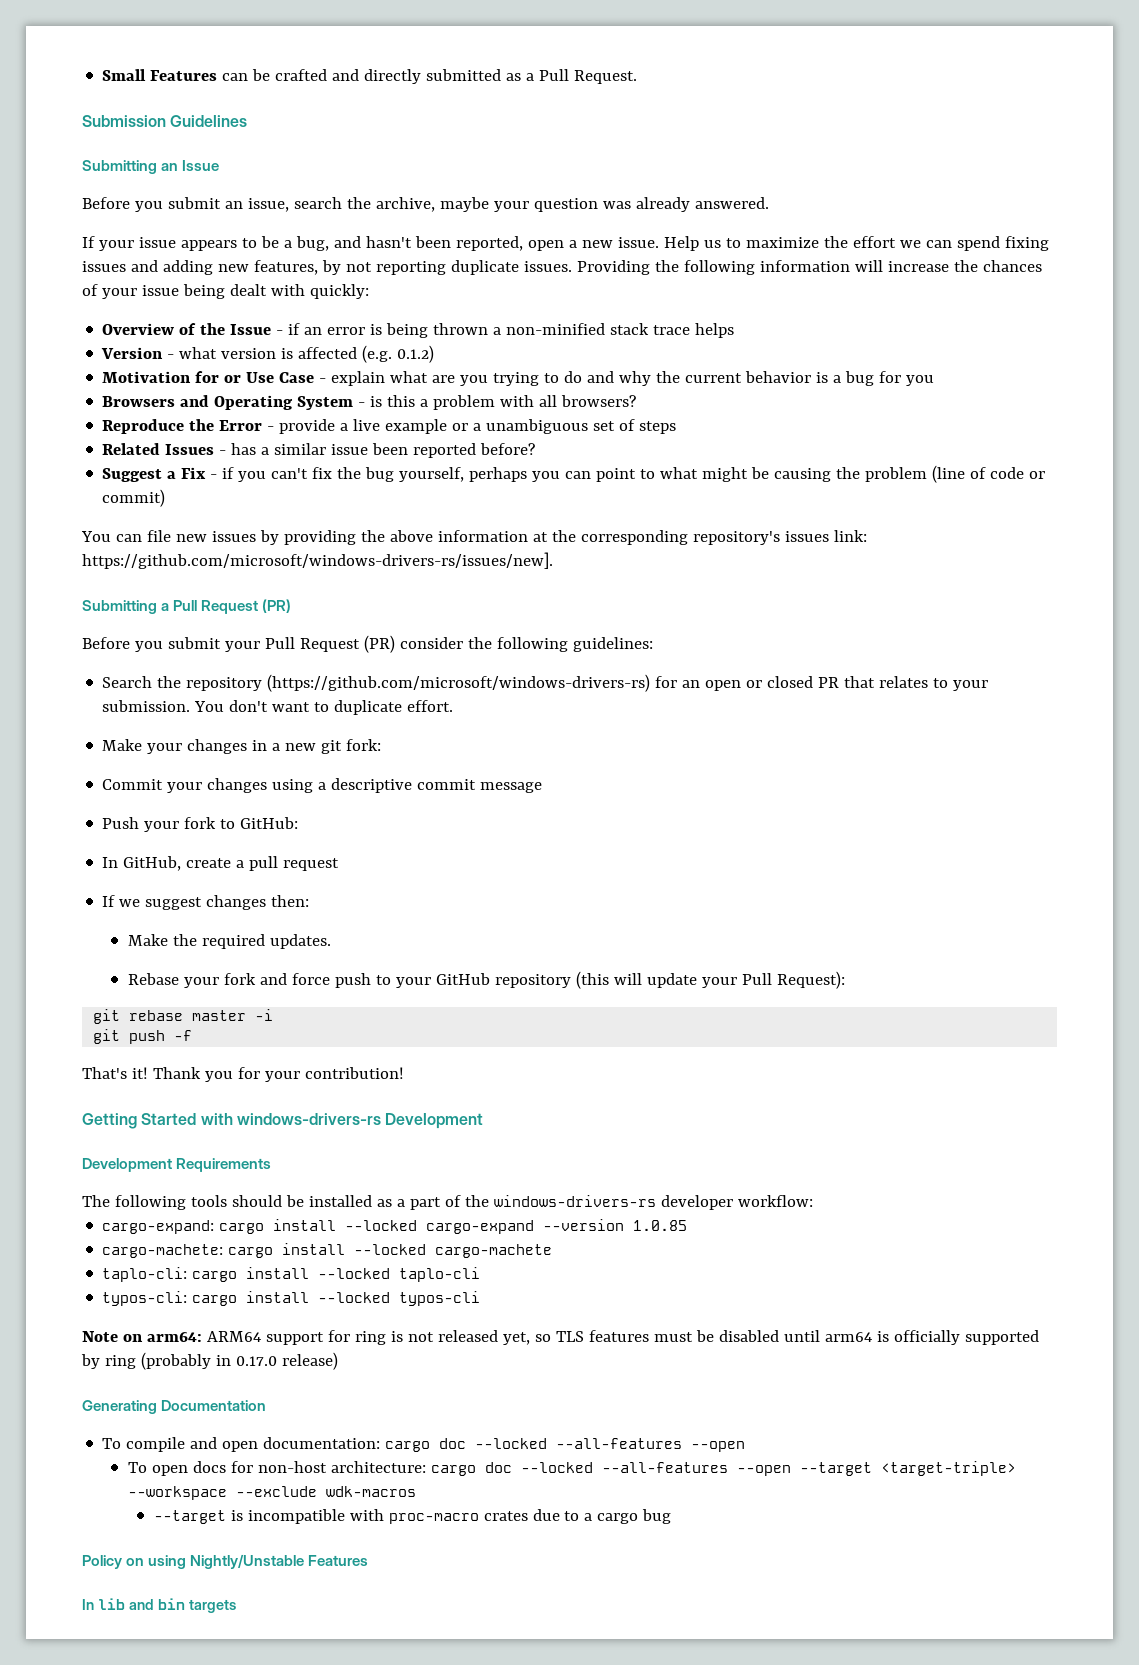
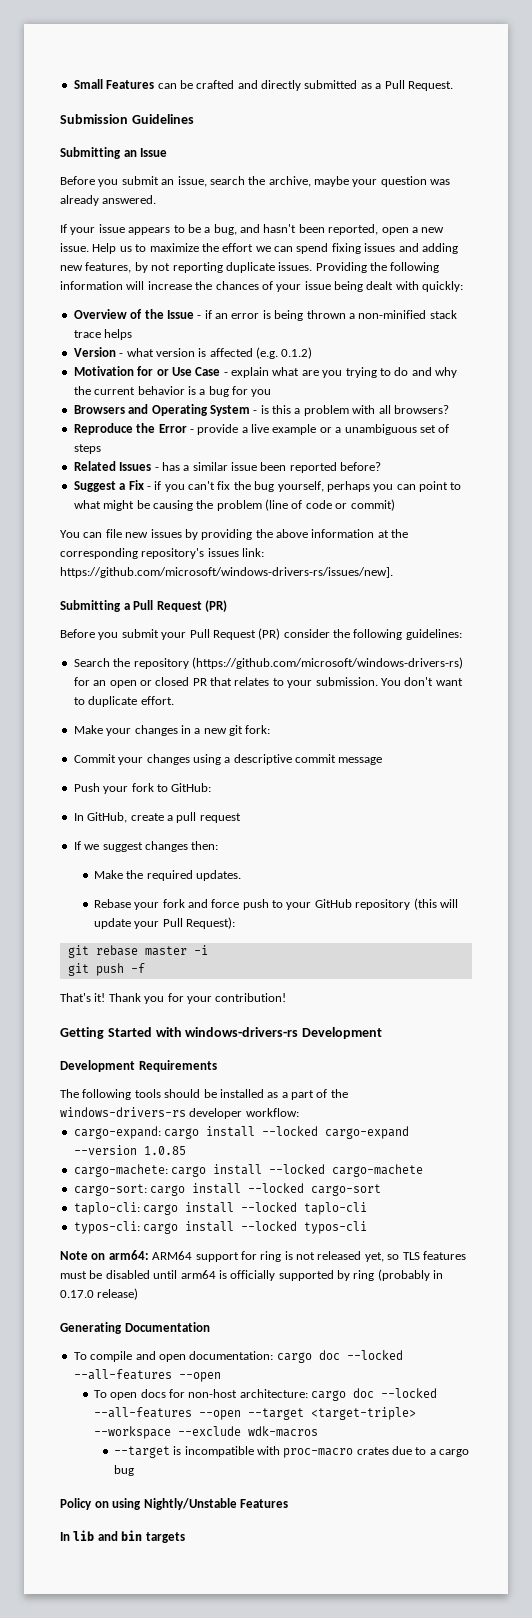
+ cargo-sort: cargo install --locked cargo-sort

